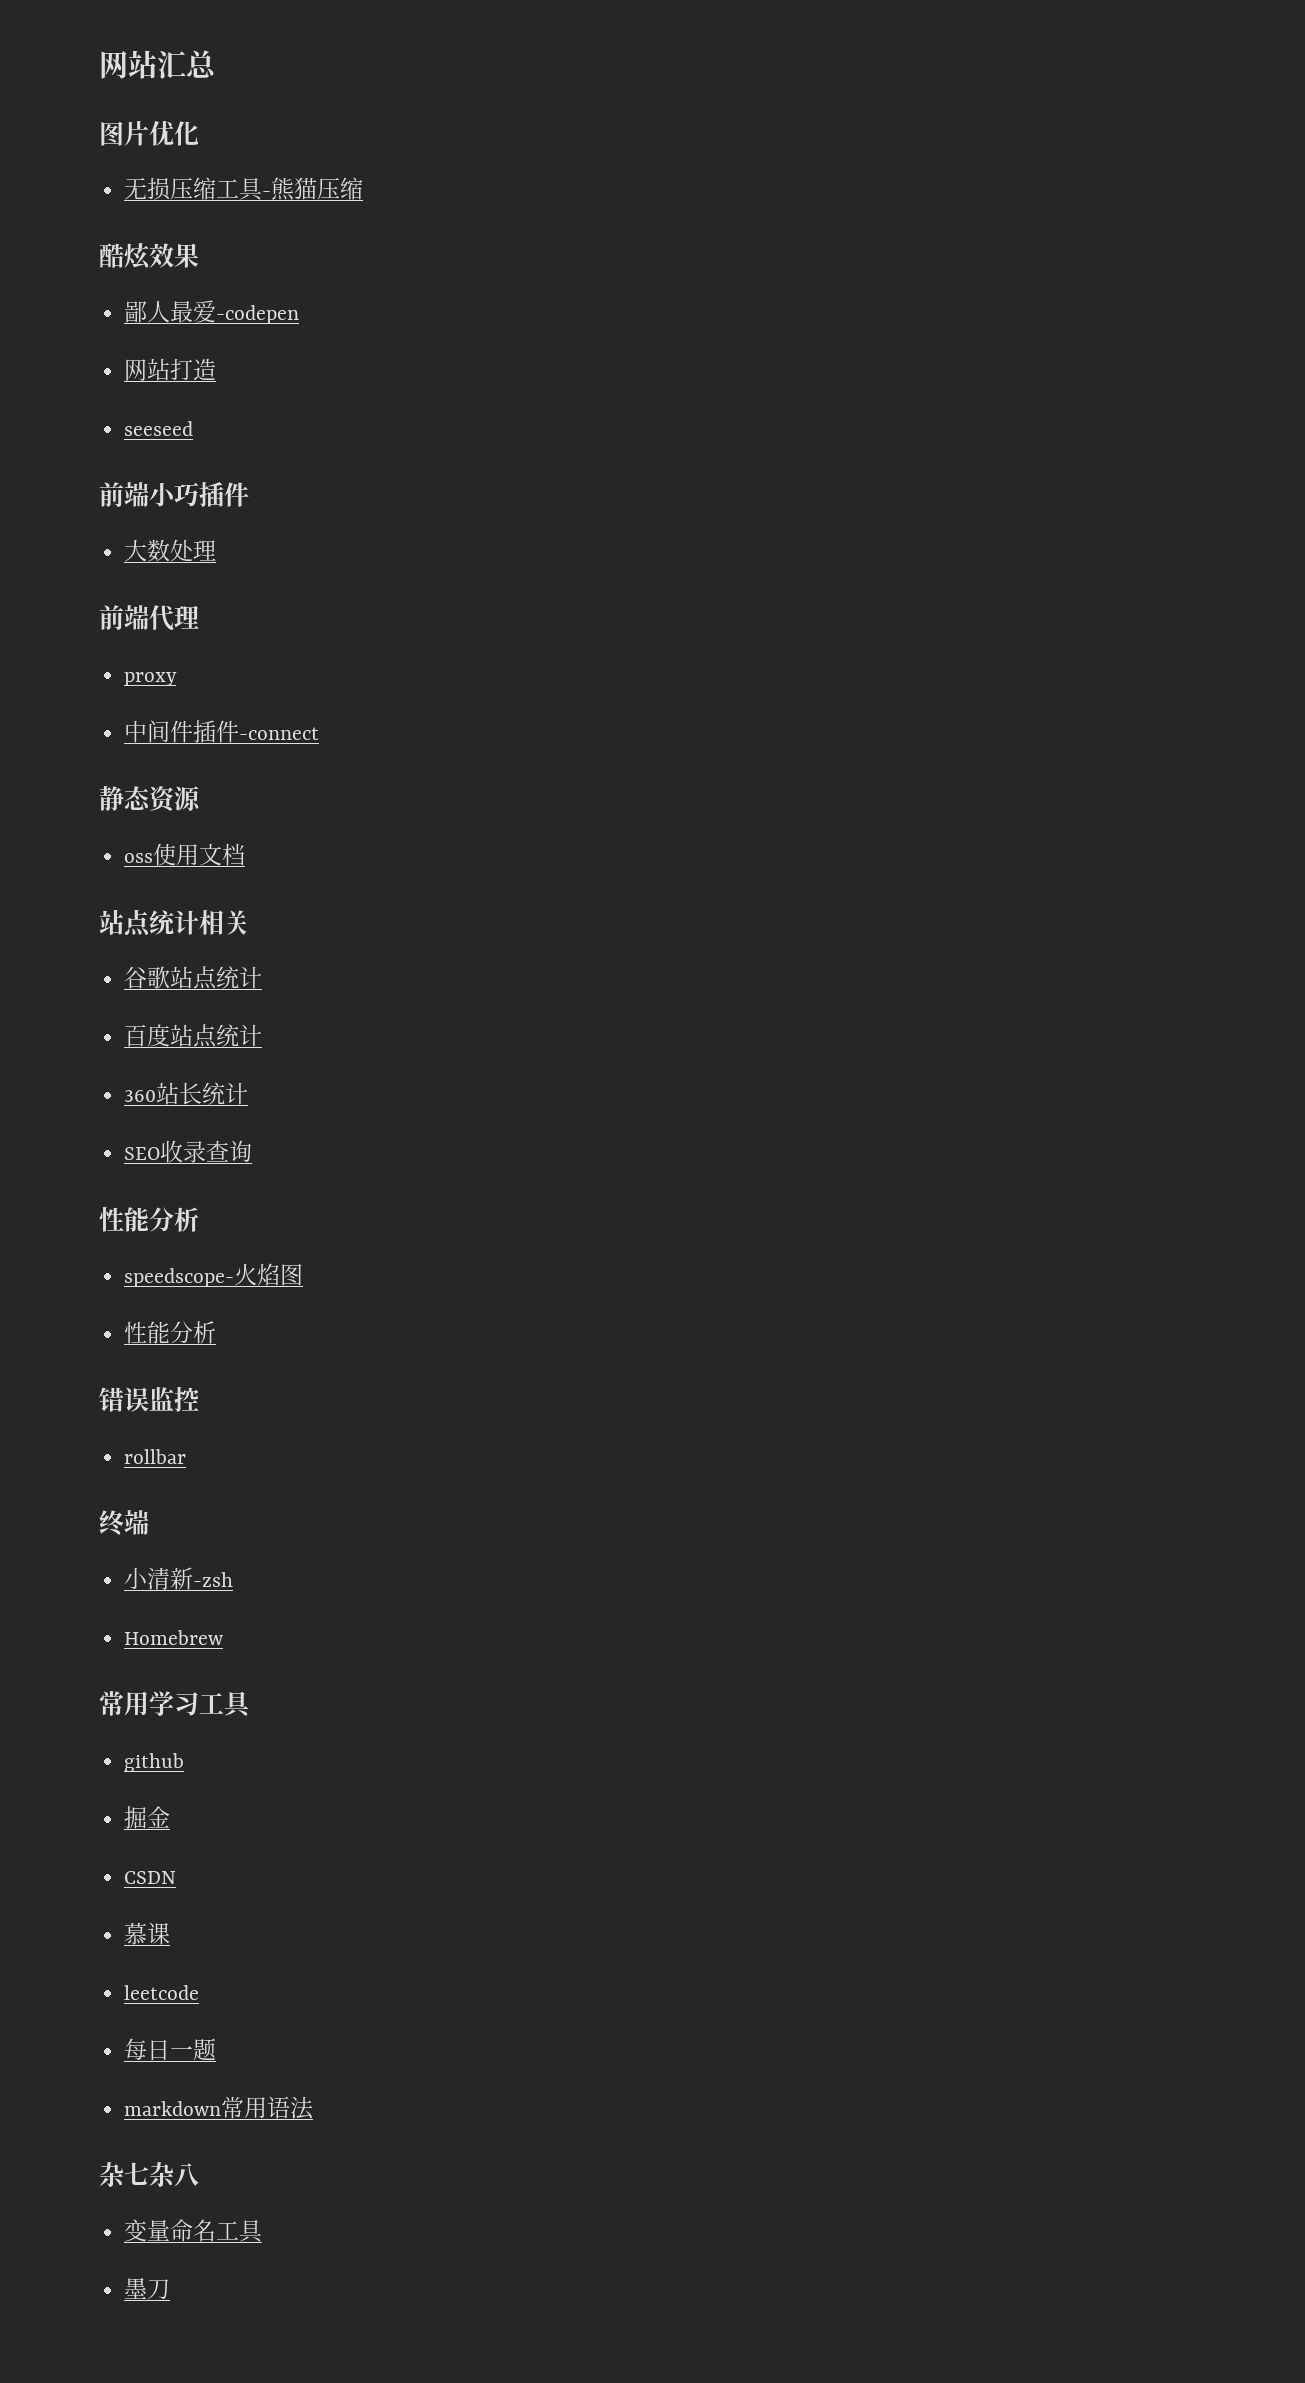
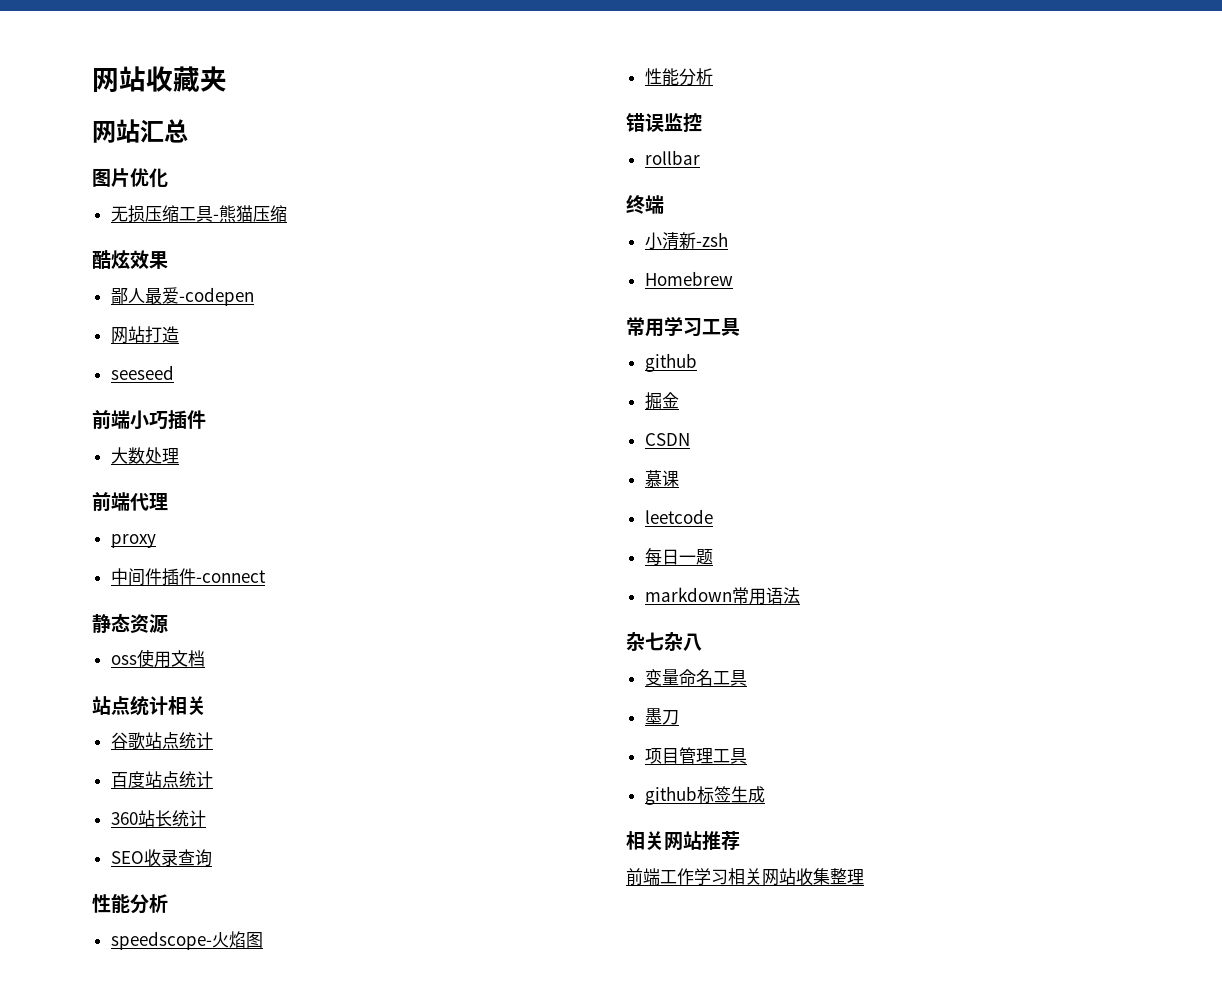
+ 网站收藏夹
+ 项目管理工具
+ github标签生成
+ 相关网站推荐
+ 前端工作学习相关网站收集整理

